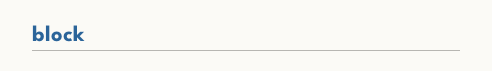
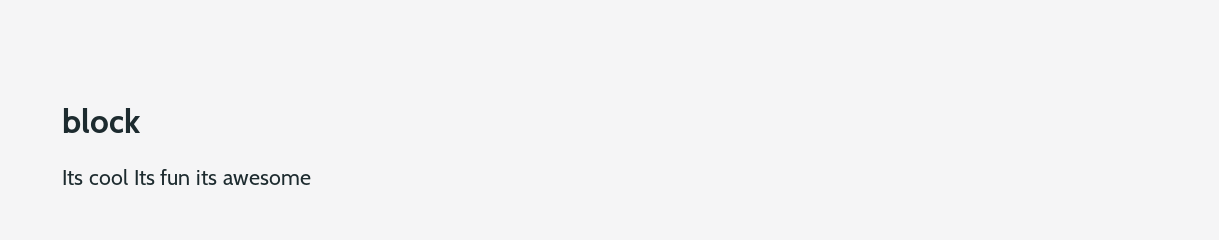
+ Its cool Its fun its awesome

